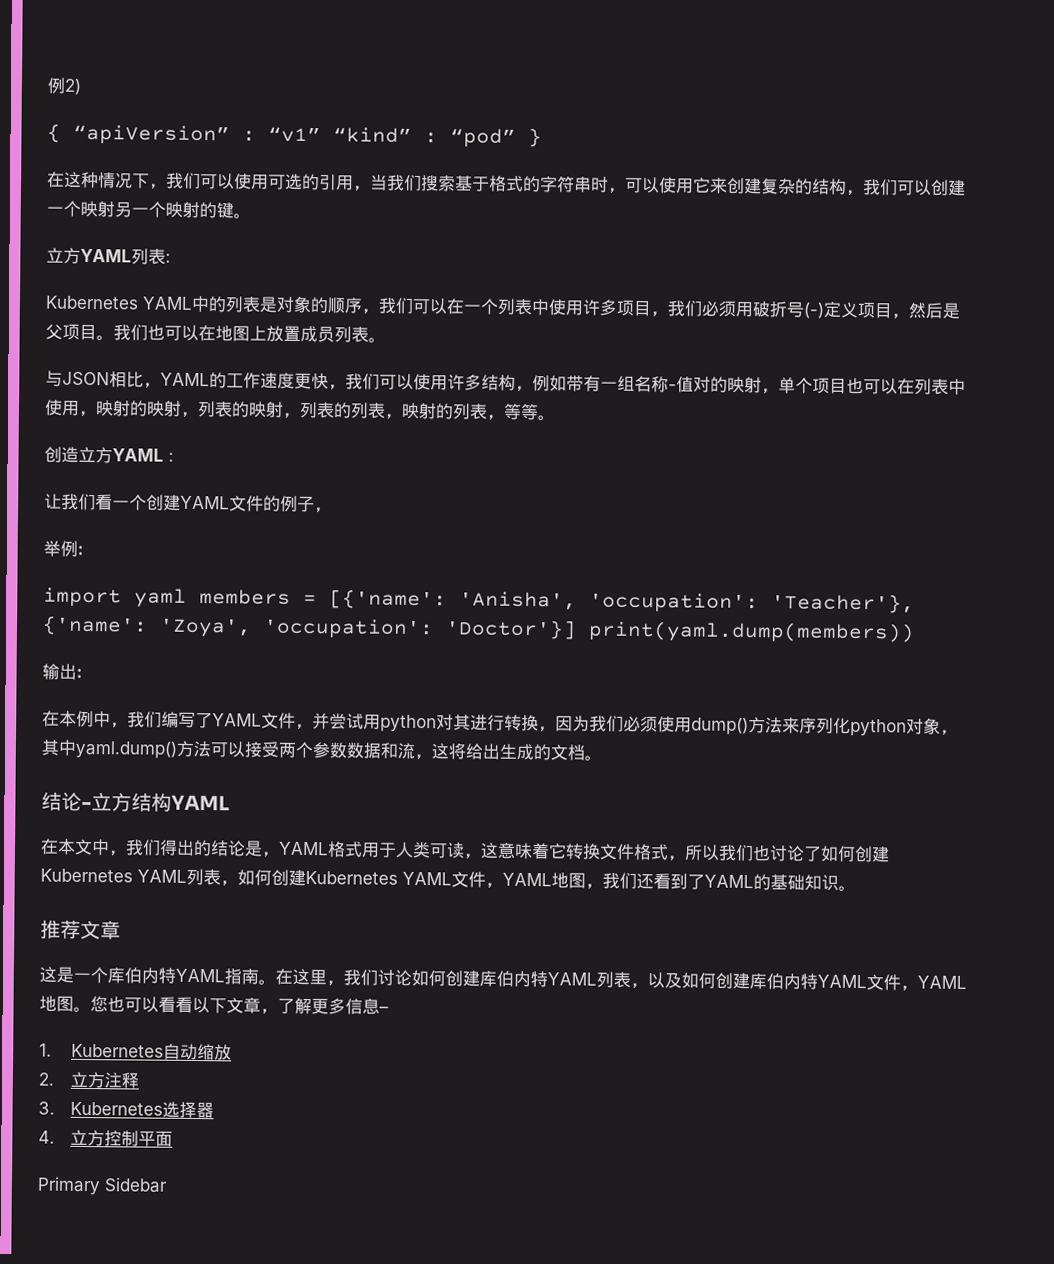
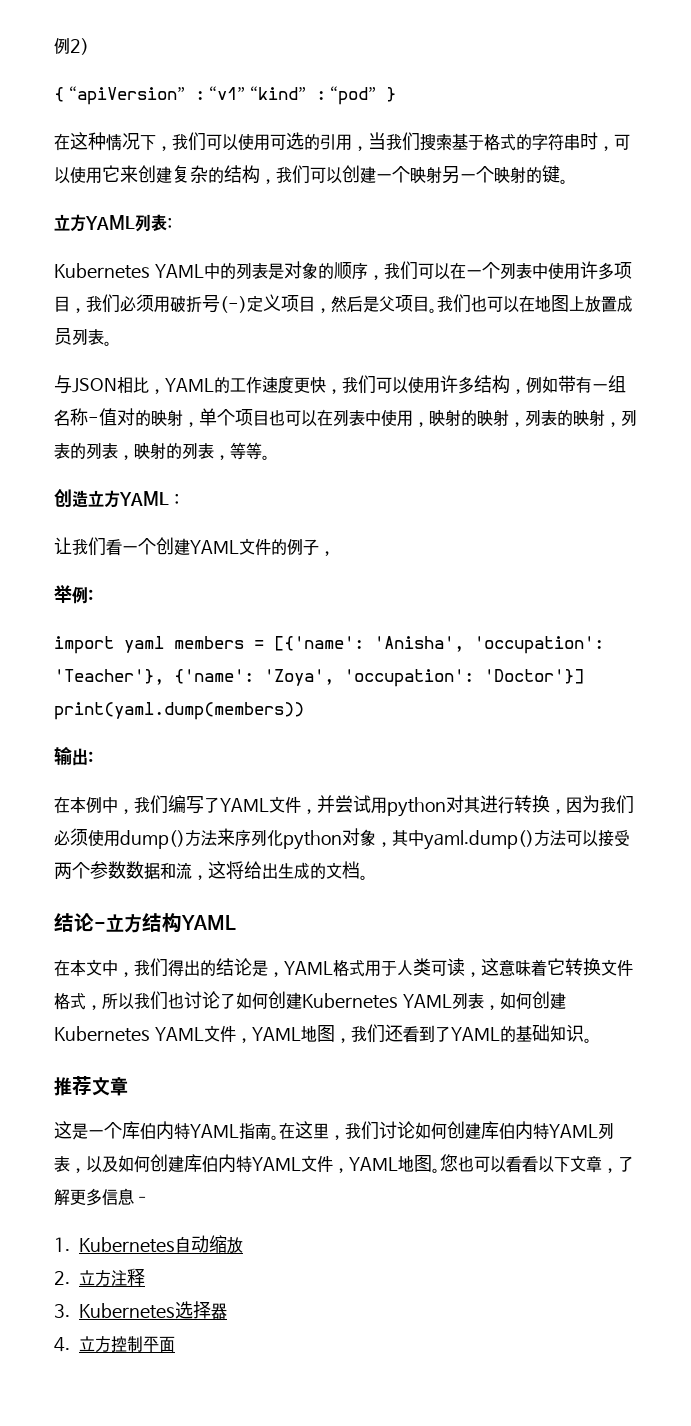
- Primary Sidebar

